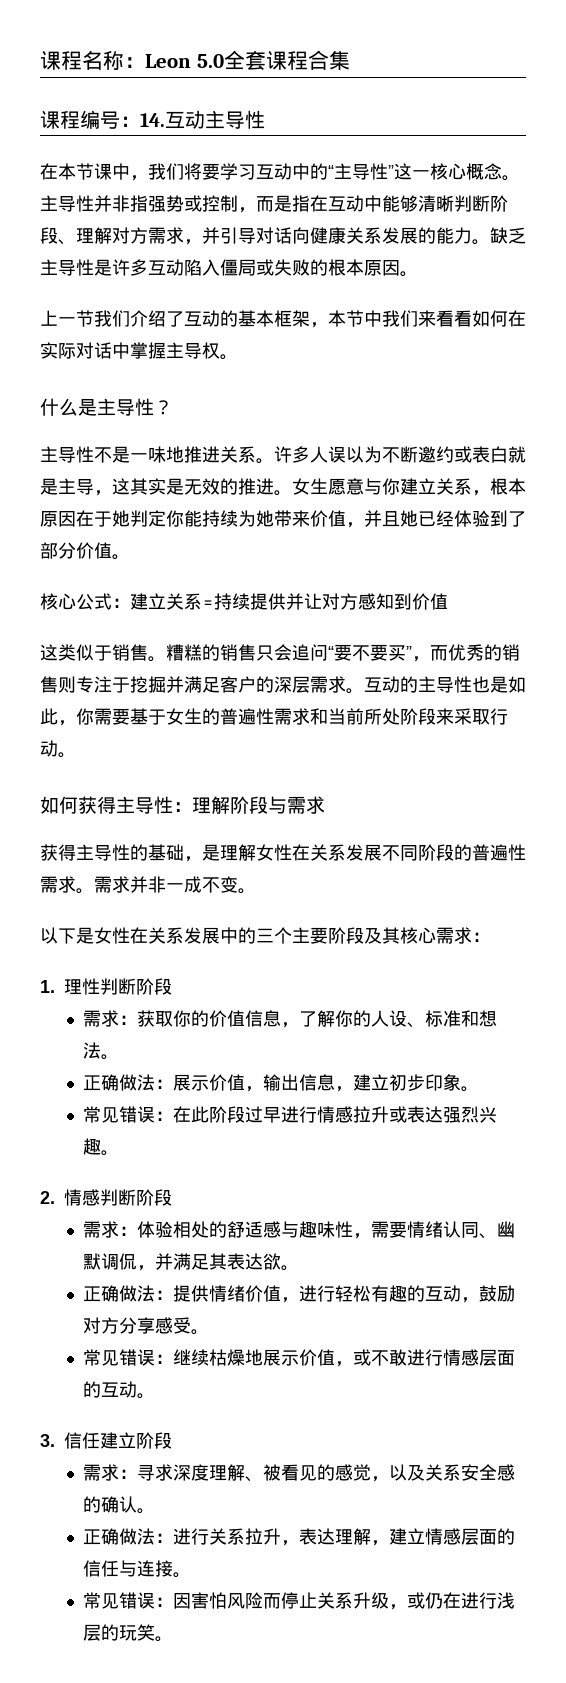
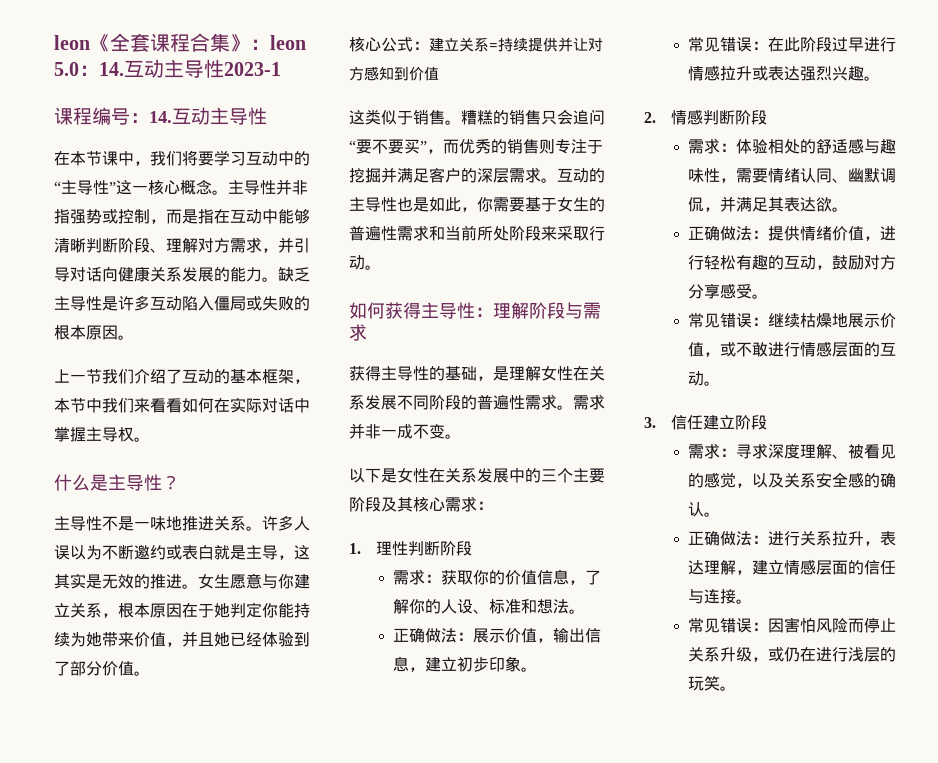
- 课程名称：Leon 5.0全套课程合集
+ leon《全套课程合集》：leon 5.0：14.互动主导性2023-1

